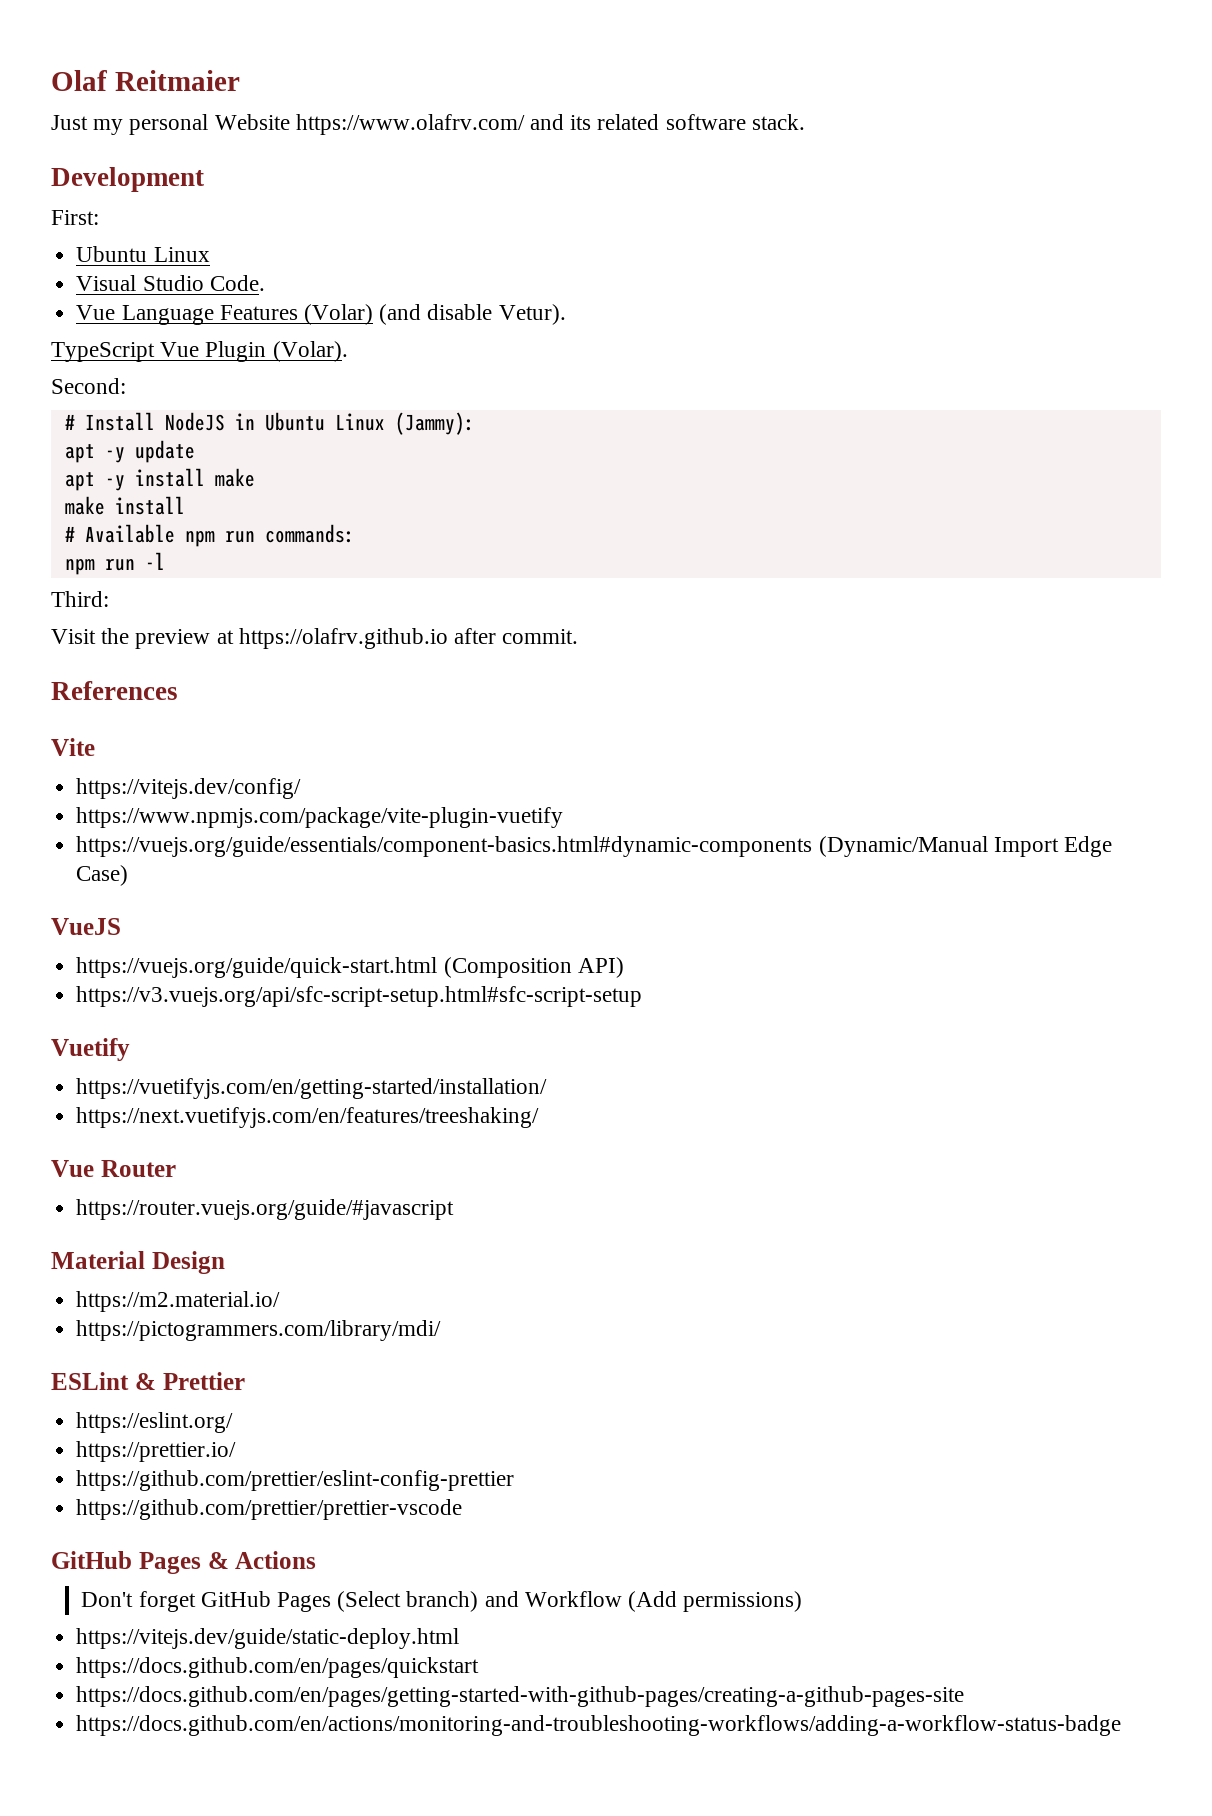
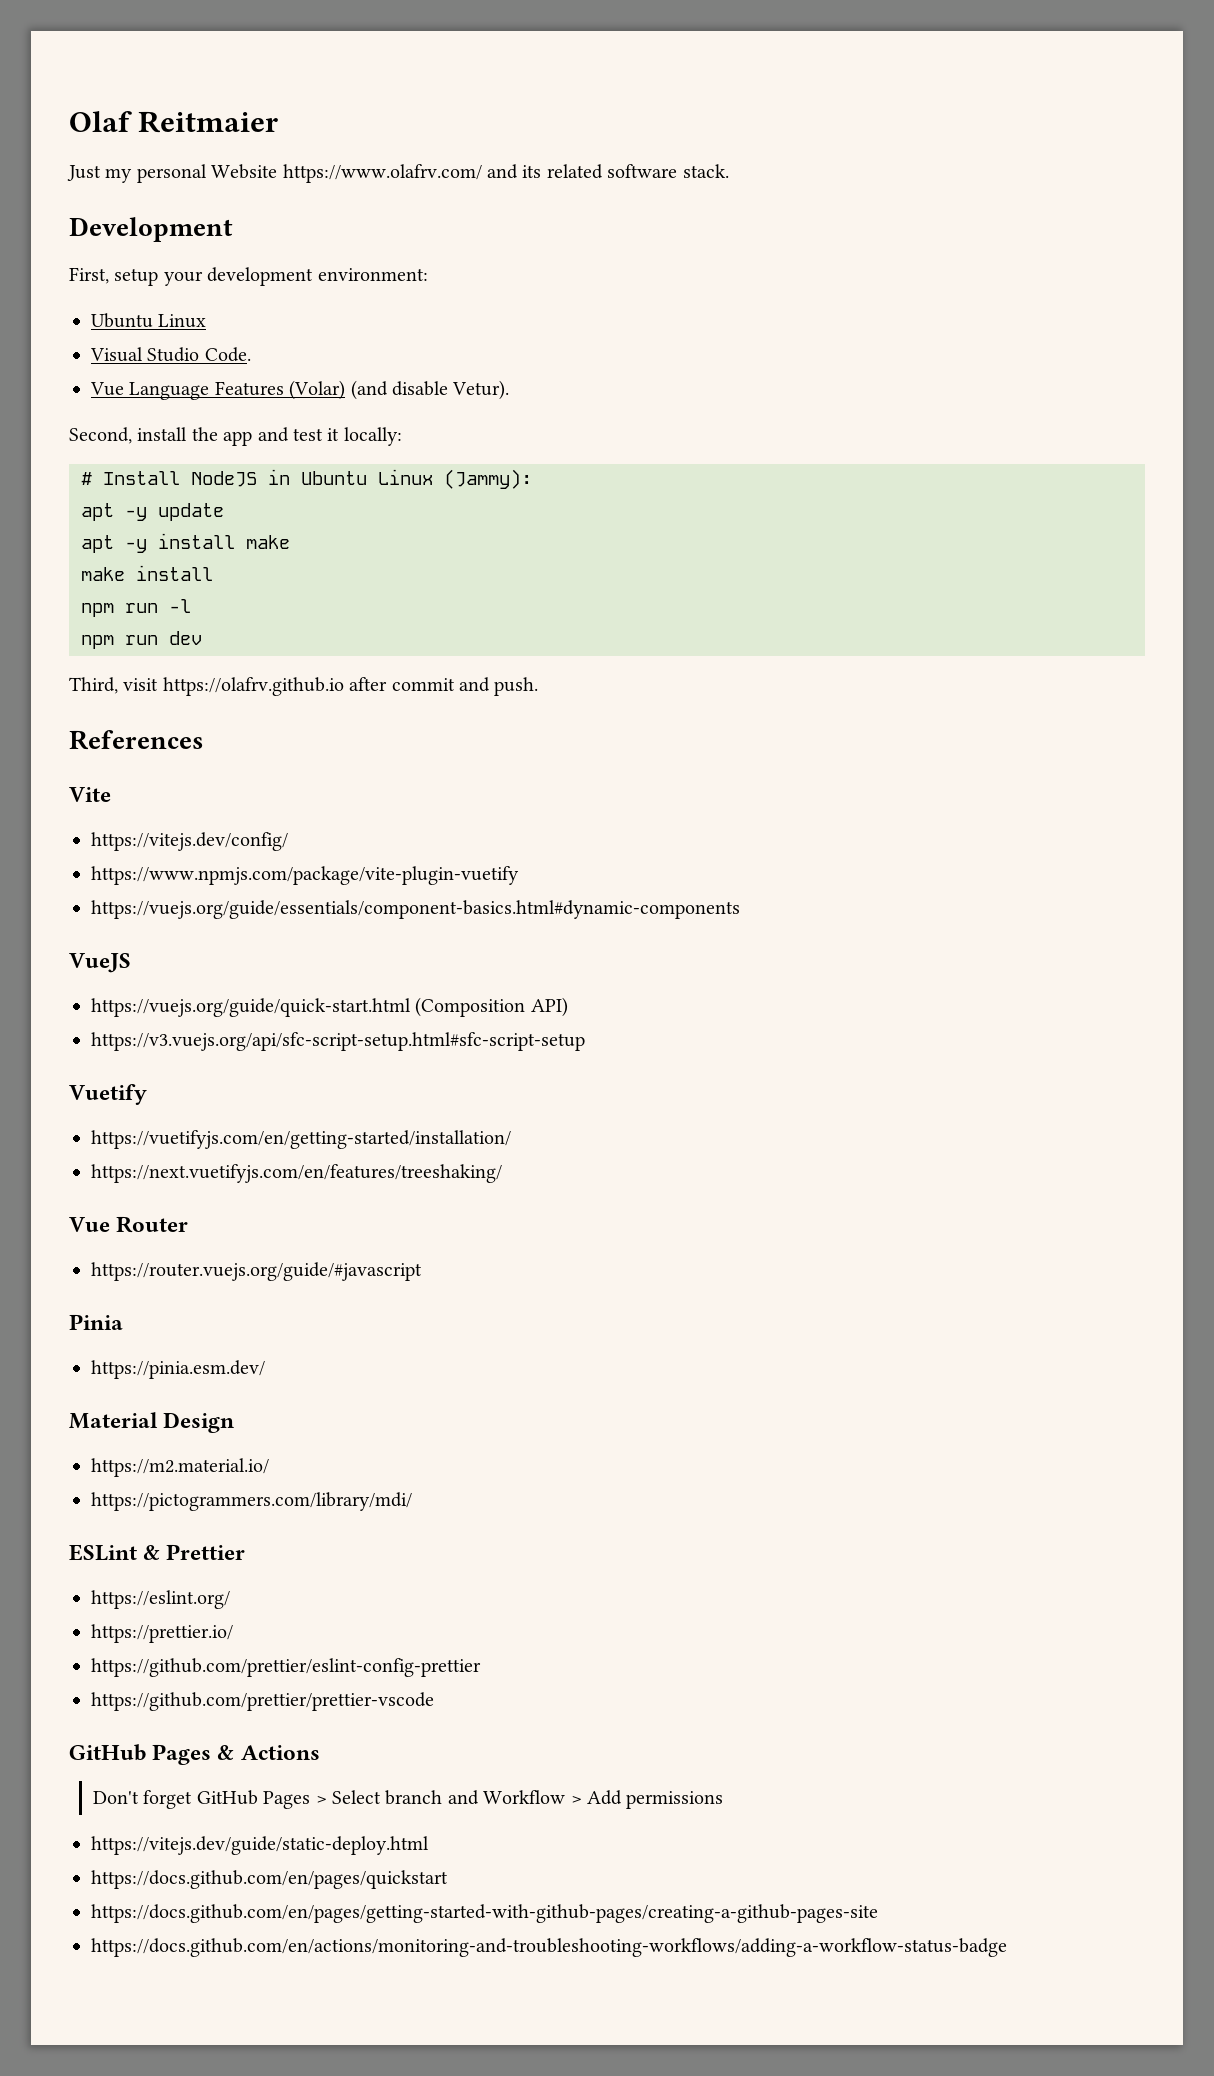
- First:
+ First, setup your development environment:
- TypeScript Vue Plugin (Volar).
- Second:
+ Second, install the app and test it locally:
- # Available npm run commands:
  npm run -l
- Third:
- Visit the preview at https://olafrv.github.io after commit.
+ npm run dev
+ Third, visit https://olafrv.github.io after commit and push.
- https://vuejs.org/guide/essentials/component-basics.html#dynamic-components (Dynamic/Manual Import Edge Case)
+ https://vuejs.org/guide/essentials/component-basics.html#dynamic-components
+ Pinia
+ https://pinia.esm.dev/
- Don't forget GitHub Pages (Select branch) and Workflow (Add permissions)
+ Don't forget GitHub Pages > Select branch and Workflow > Add permissions

